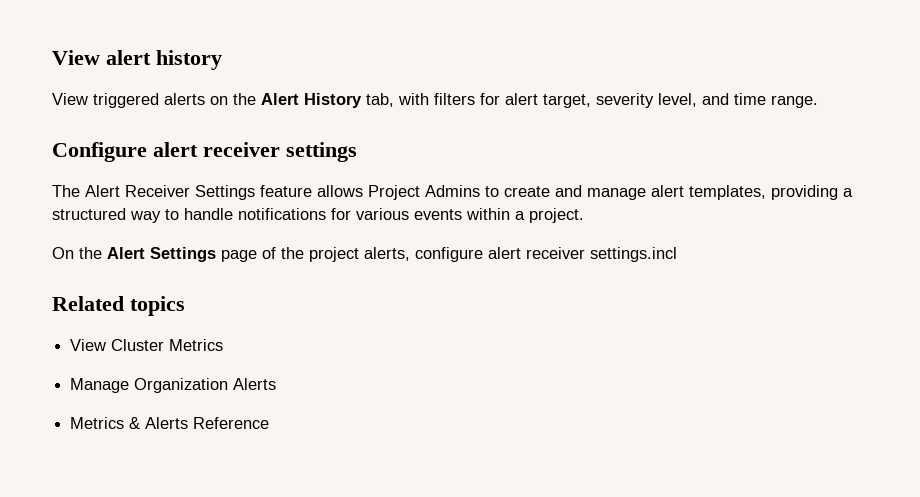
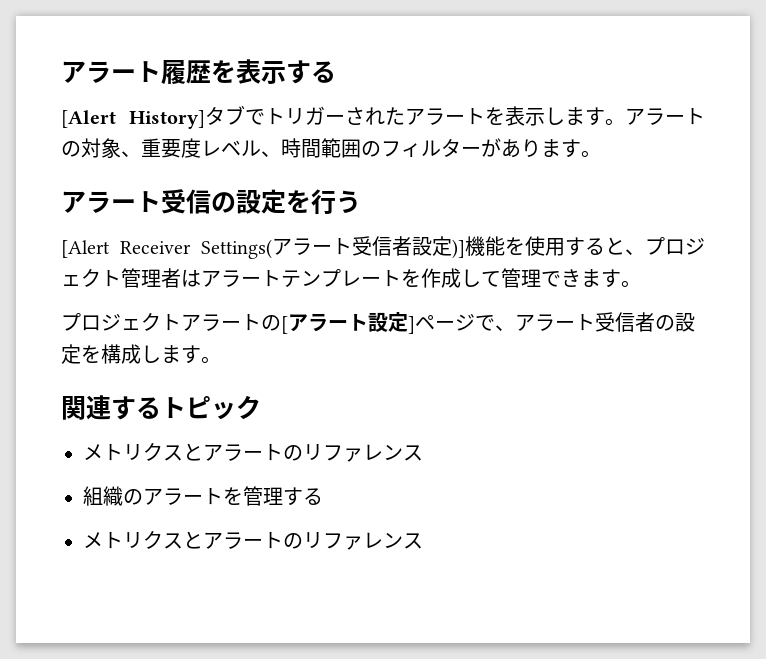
- View alert history
- View triggered alerts on the Alert History tab, with filters for alert target, severity level, and time range.
- Configure alert receiver settings
- The Alert Receiver Settings feature allows Project Admins to create and manage alert templates, providing a structured way to handle notifications for various events within a project.
- On the Alert Settings page of the project alerts, configure alert receiver settings.incl
- Related topics
- View Cluster Metrics
- Manage Organization Alerts
- Metrics & Alerts Reference
+ アラート履歴を表示する
+ [Alert History]タブでトリガーされたアラートを表示します。アラートの対象、重要度レベル、時間範囲のフィルターがあります。
+ アラート受信の設定を行う
+ [Alert Receiver Settings(アラート受信者設定)]機能を使用すると、プロジェクト管理者はアラートテンプレートを作成して管理できます。
+ プロジェクトアラートの[アラート設定]ページで、アラート受信者の設定を構成します。
+ 関連するトピック
+ メトリクスとアラートのリファレンス
+ 組織のアラートを管理する
+ メトリクスとアラートのリファレンス

